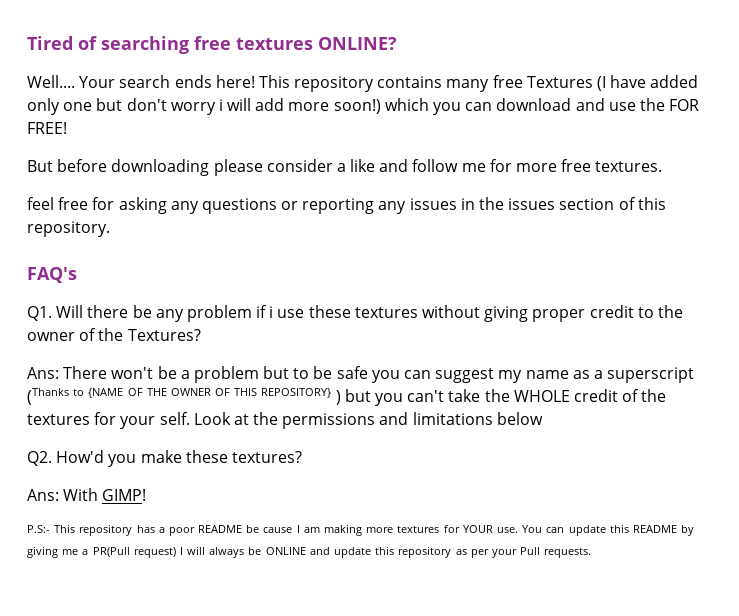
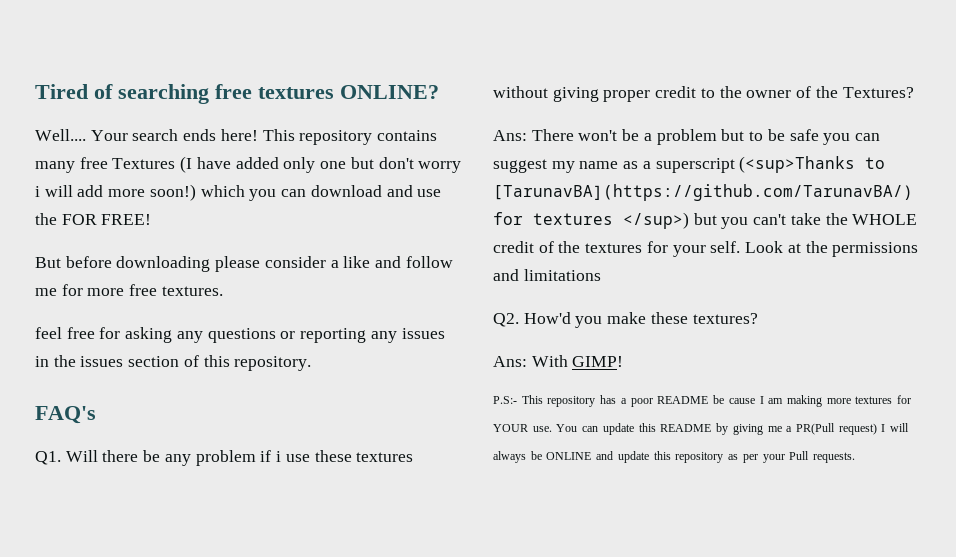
- Ans: There won't be a problem but to be safe you can suggest my name as a superscript (Thanks to {NAME OF THE OWNER OF THIS REPOSITORY} ) but you can't take the WHOLE credit of the textures for your self.
+ Ans: There won't be a problem but to be safe you can suggest my name as a superscript (<sup>Thanks to [TarunavBA](https://github.com/TarunavBA/) for textures </sup>) but you can't take the WHOLE credit of the textures for your self.
- Look at the permissions and limitations below
+ Look at the permissions and limitations

